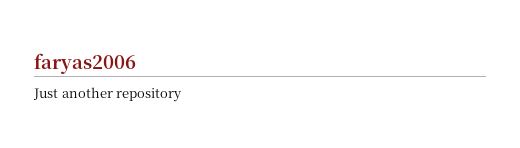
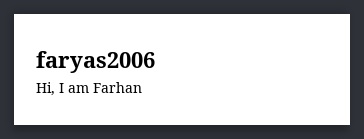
- Just another repository
+ Hi, I am Farhan

